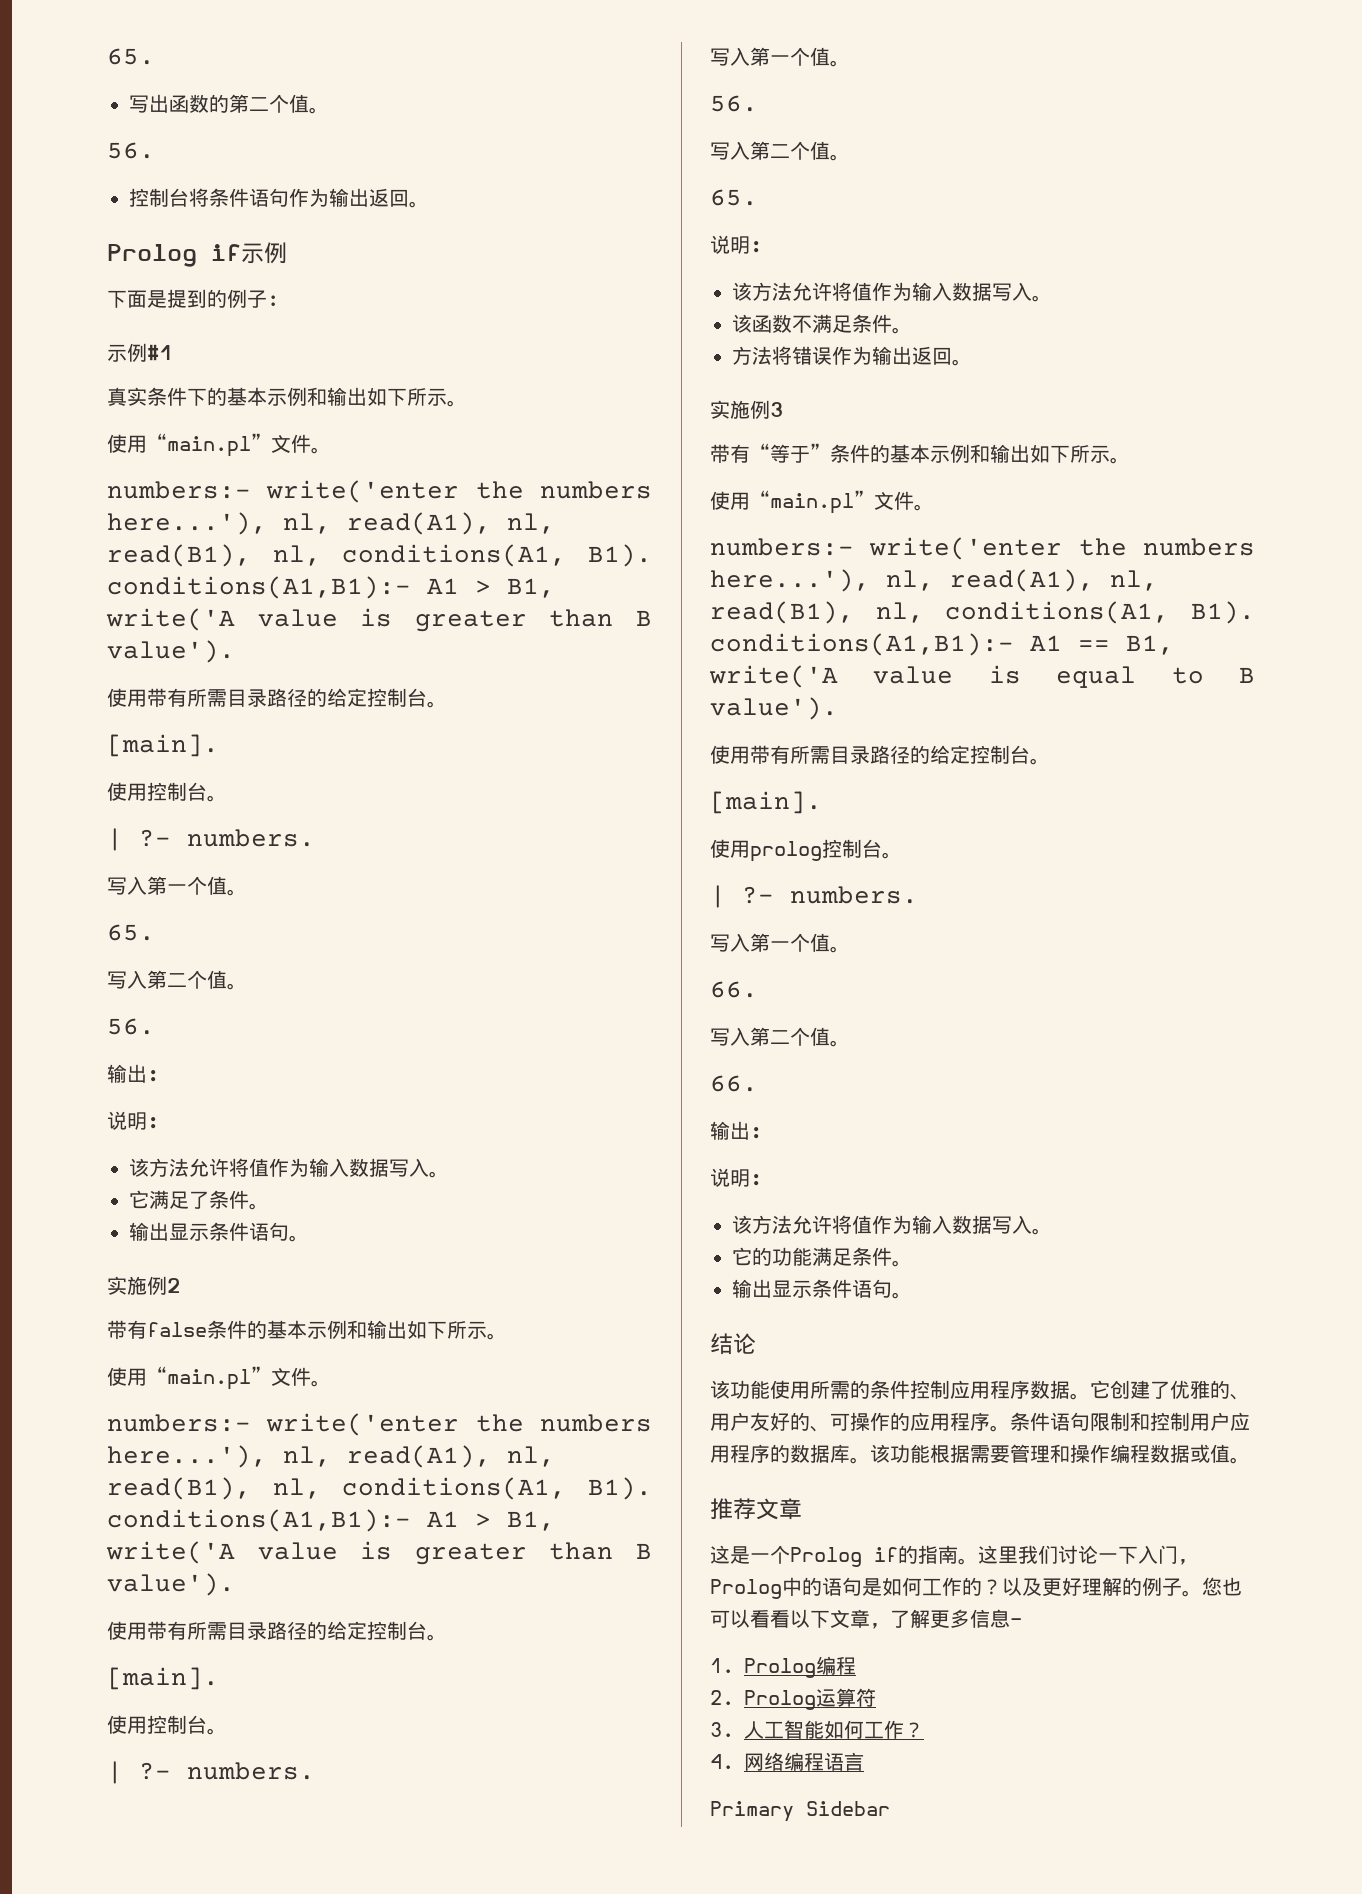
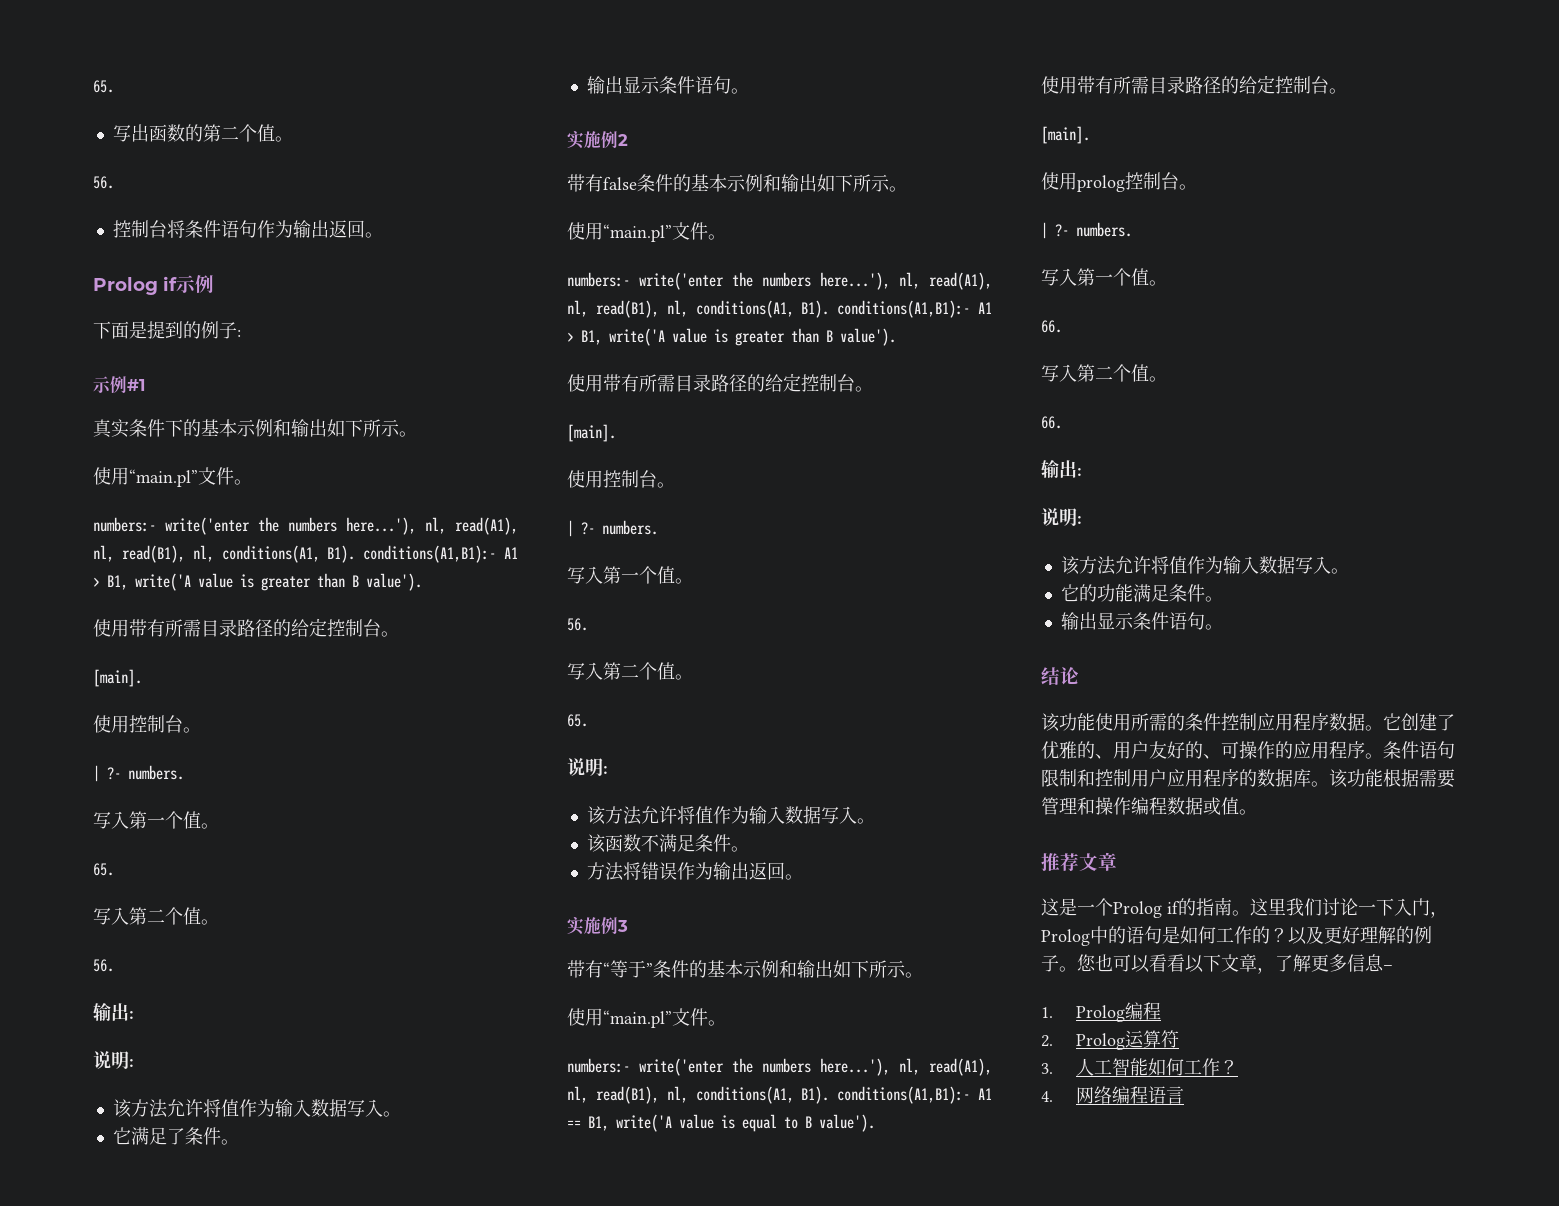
- Primary Sidebar

